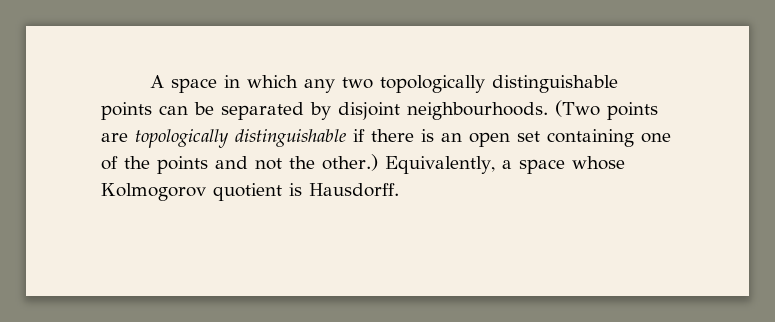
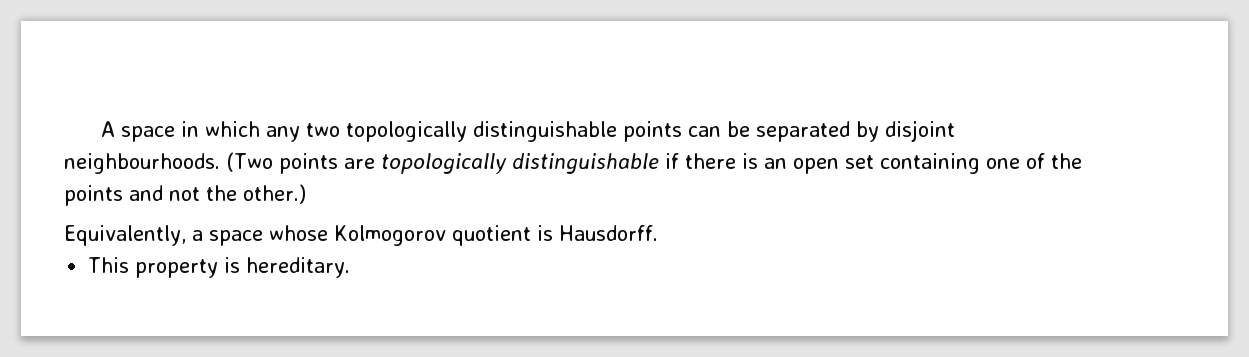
- (Two points are topologically distinguishable if there is an open set containing one of the points and not the other.) Equivalently, a space whose Kolmogorov quotient is Hausdorff.
+ (Two points are topologically distinguishable if there is an open set containing one of the points and not the other.)
+ Equivalently, a space whose Kolmogorov quotient is Hausdorff.
+ This property is hereditary.

